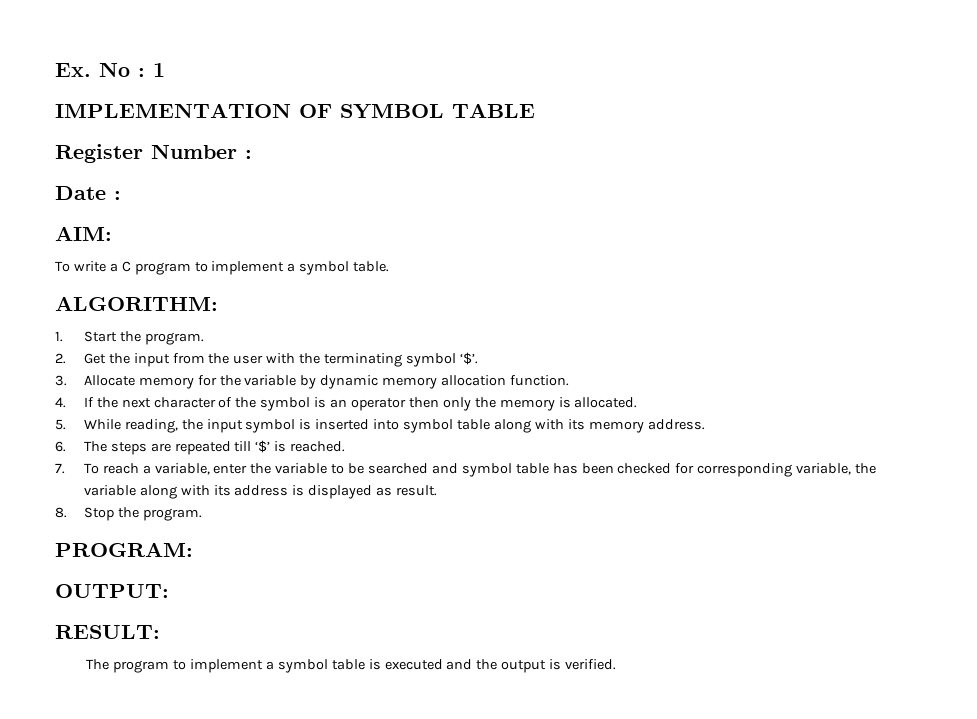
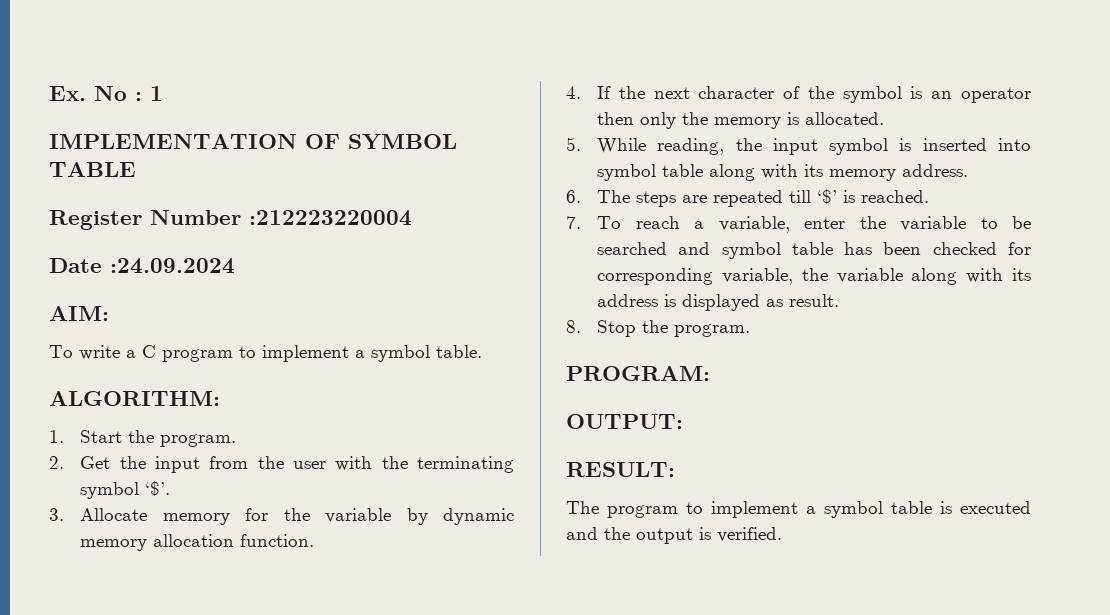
- Register Number :
+ Register Number :212223220004
- Date :
+ Date :24.09.2024

